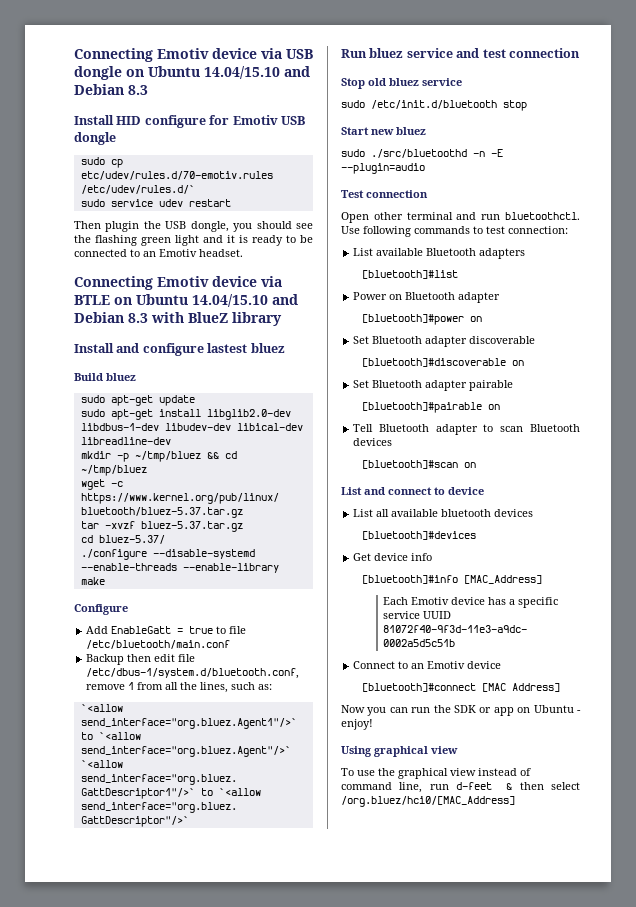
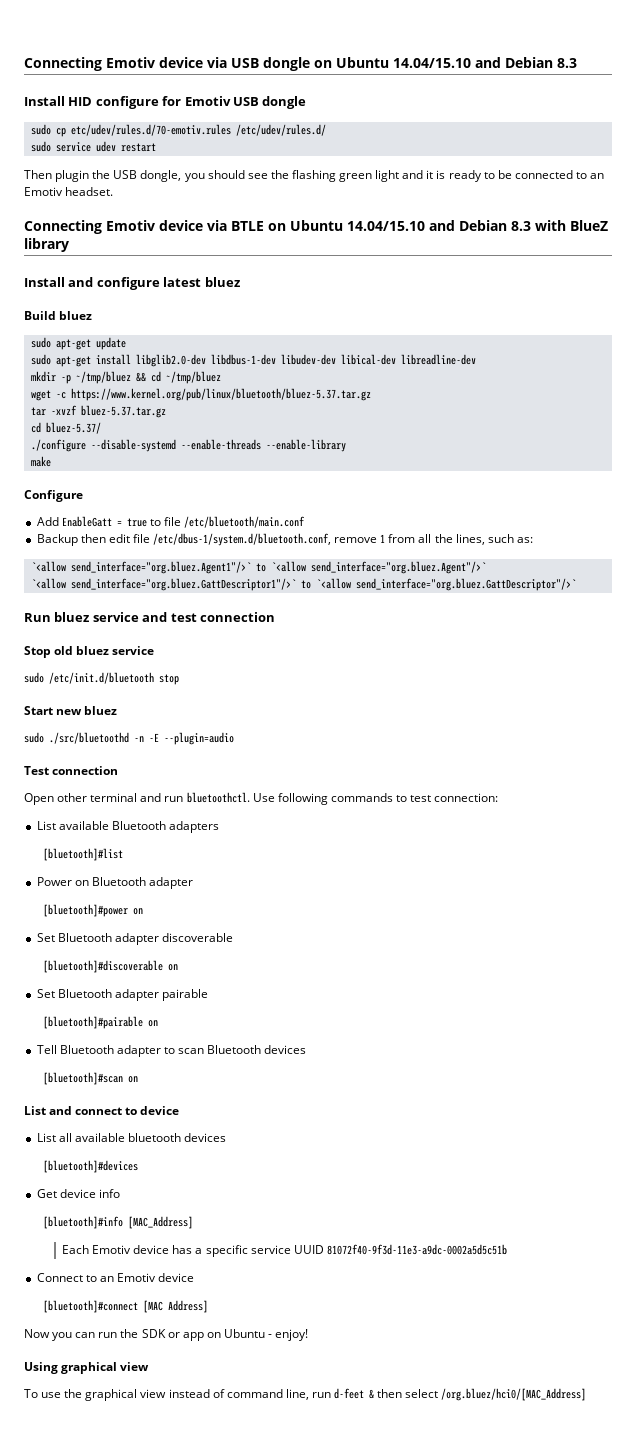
- sudo cp etc/udev/rules.d/70-emotiv.rules /etc/udev/rules.d/`
+ sudo cp etc/udev/rules.d/70-emotiv.rules /etc/udev/rules.d/
- Install and configure lastest bluez
+ Install and configure latest bluez

